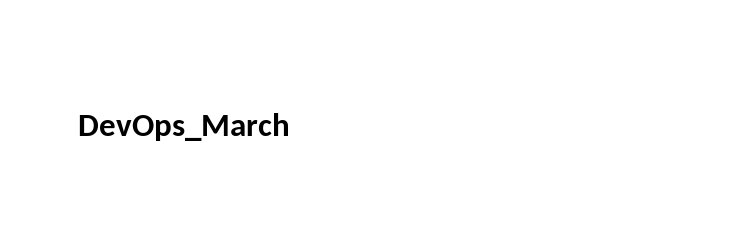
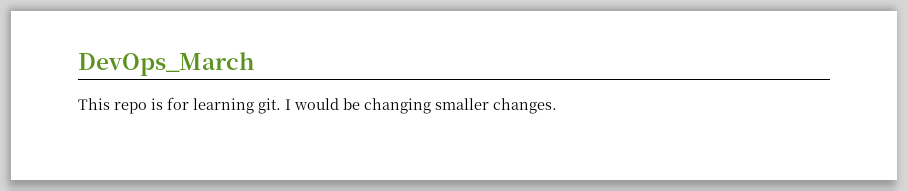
+ This repo is for learning git. I would be changing smaller changes.

